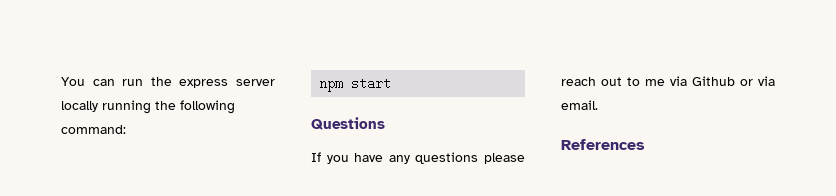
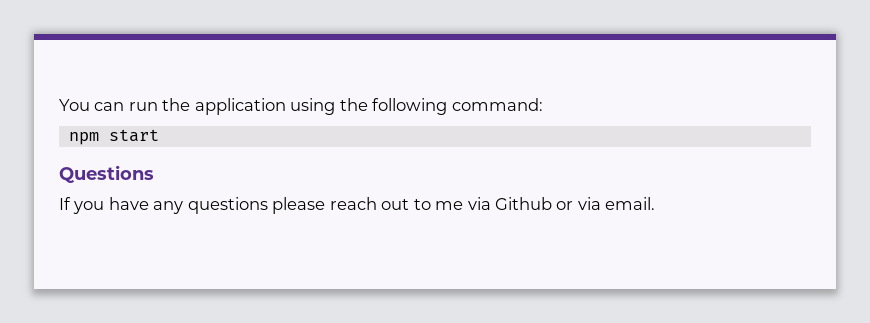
- You can run the express server locally running the following command:
+ You can run the application using the following command:
- References

